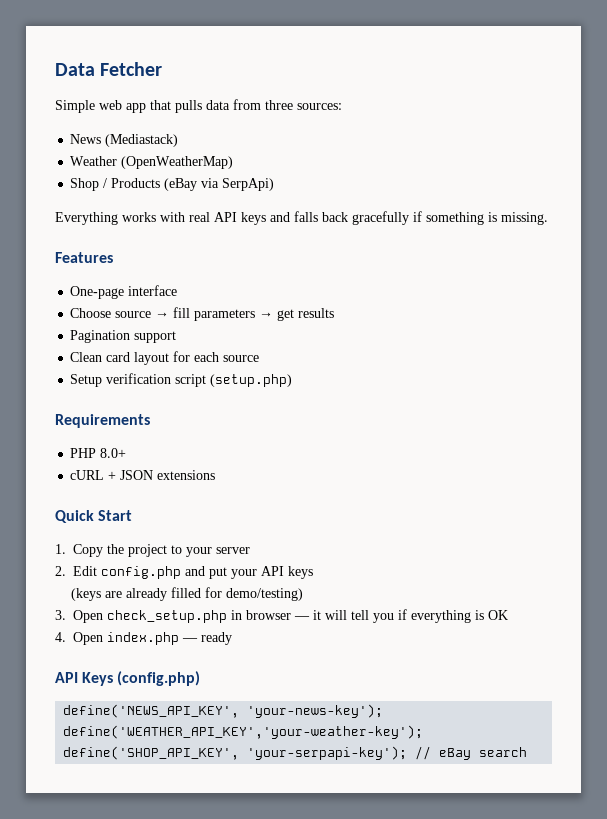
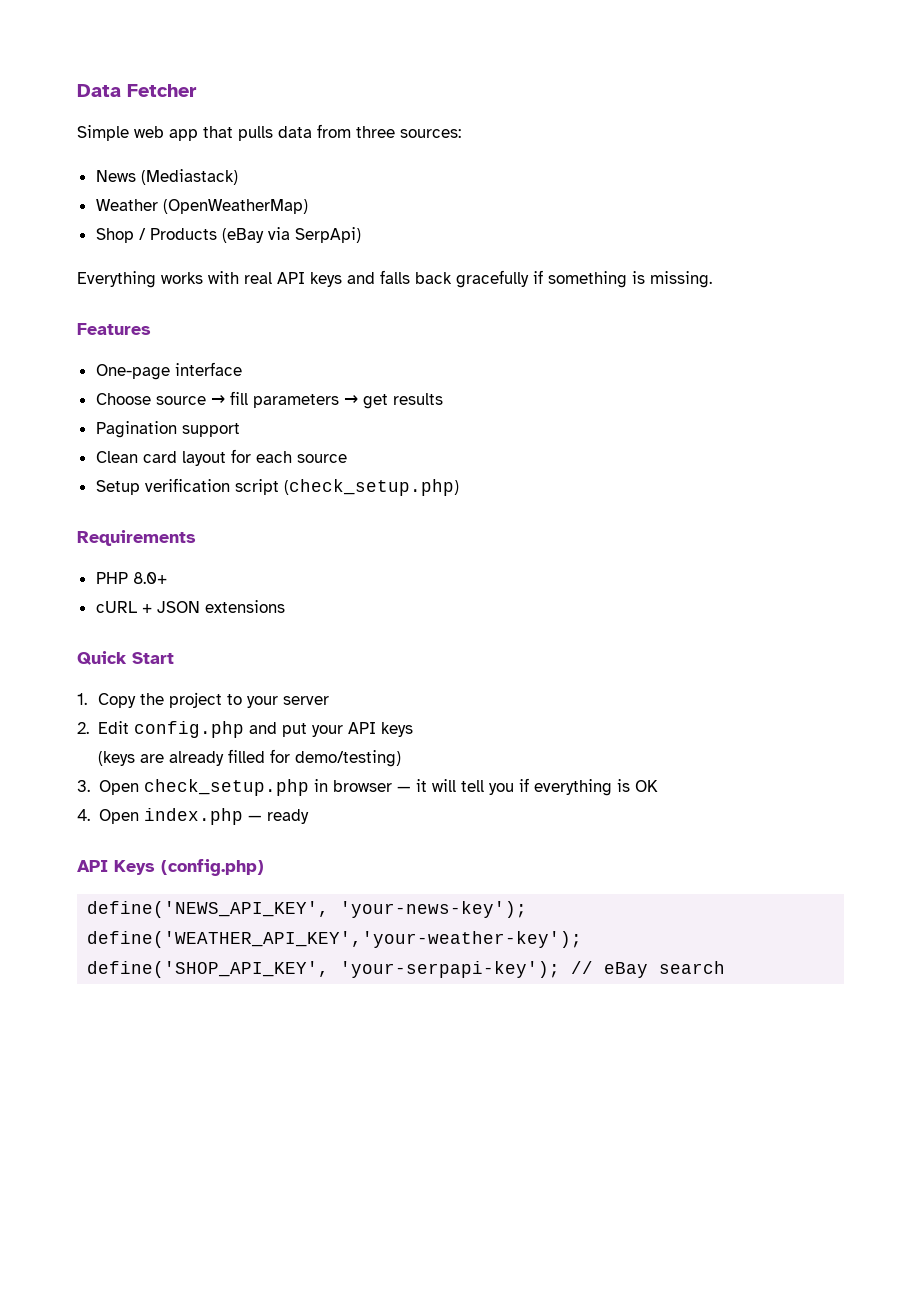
- Setup verification script (setup.php)
+ Setup verification script (check_setup.php)

